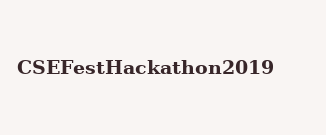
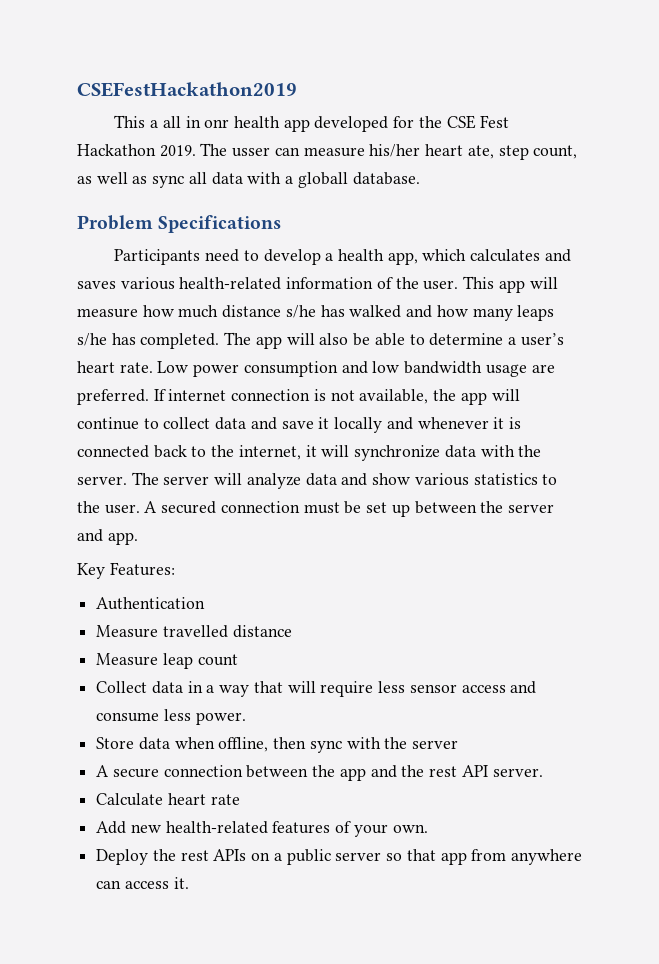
+ This a all in onr health app developed for the CSE Fest Hackathon 2019. The usser can measure his/her heart ate, step count, as well as sync all data with a globall database.
+ Problem Specifications
+ Participants need to develop a health app, which calculates and saves various health-related information of the user. This app will measure how much distance s/he has walked and how many leaps s/he has completed. The app will also be able to determine a user’s heart rate. Low power consumption and low bandwidth usage are preferred. If internet connection is not available, the app will continue to collect data and save it locally and whenever it is connected back to the internet, it will synchronize data with the server. The server will analyze data and show various statistics to the user. A secured connection must be set up between the server and app.
+ Key Features:
+ Authentication
+ Measure travelled distance
+ Measure leap count
+ Collect data in a way that will require less sensor access and consume less power.
+ Store data when offline, then sync with the server
+ A secure connection between the app and the rest API server.
+ Calculate heart rate
+ Add new health-related features of your own.
+ Deploy the rest APIs on a public server so that app from anywhere can access it.

